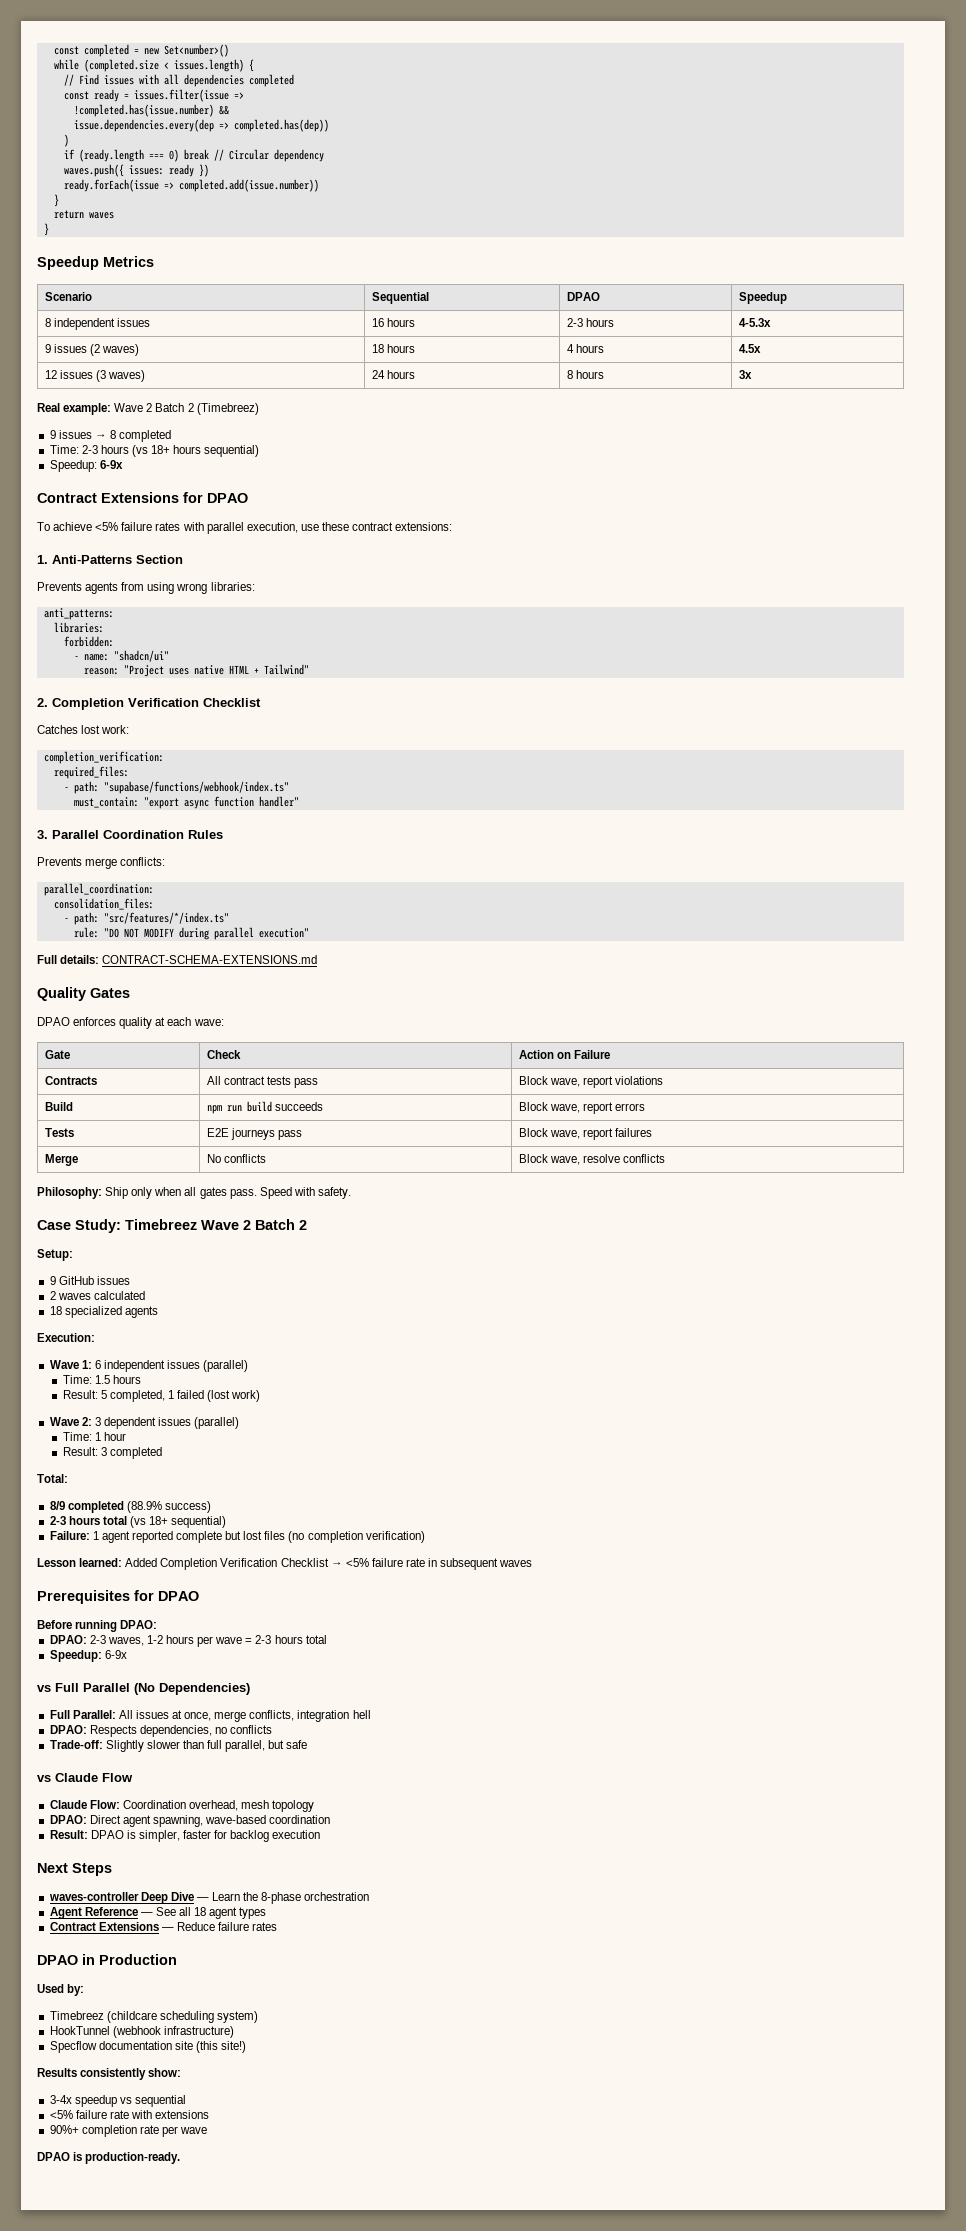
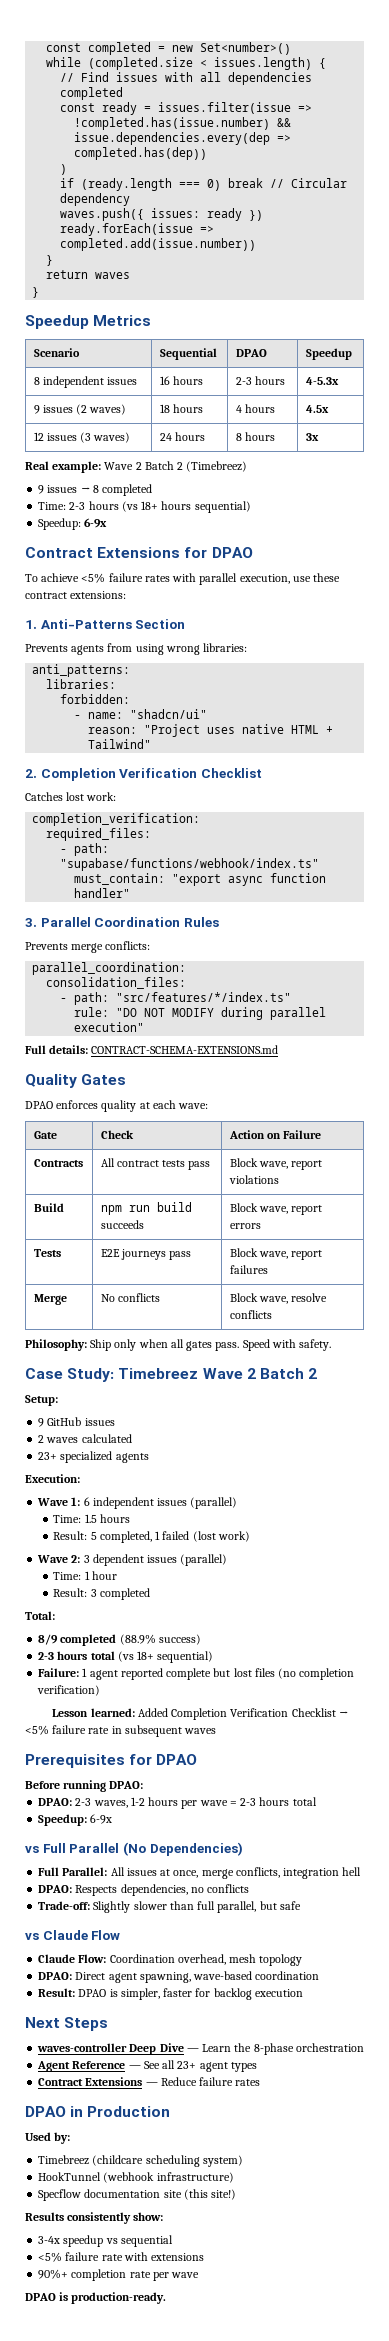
- 18 specialized agents
+ 23+ specialized agents
- Agent Reference — See all 18 agent types
+ Agent Reference — See all 23+ agent types

